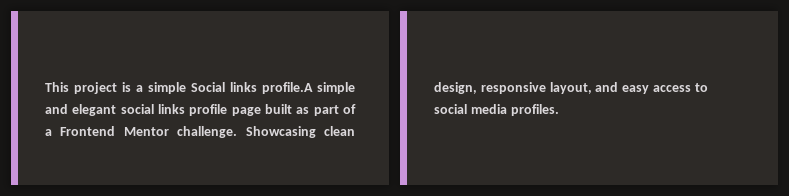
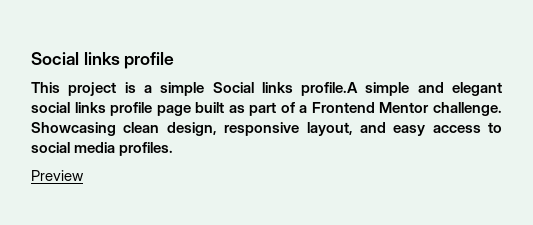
+ Social links profile
+ Preview

